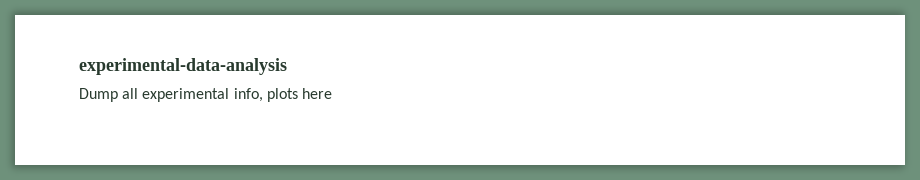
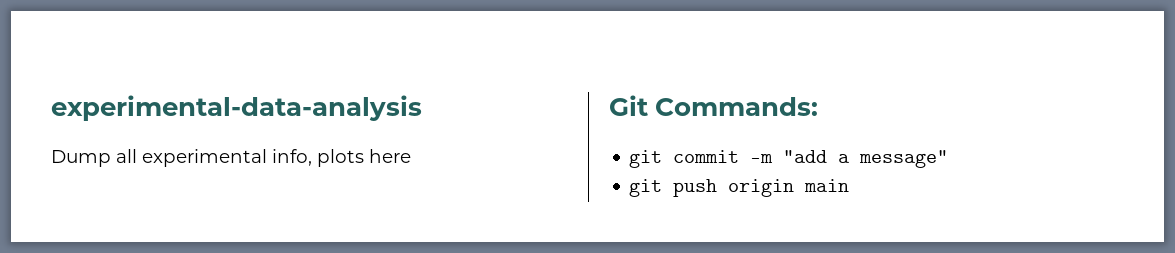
+ Git Commands:
+ git commit -m "add a message"
+ git push origin main

